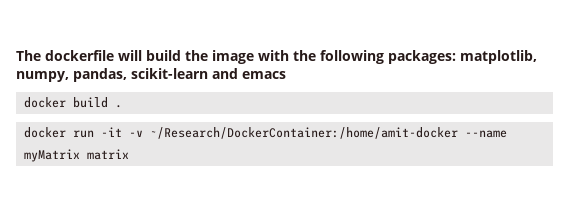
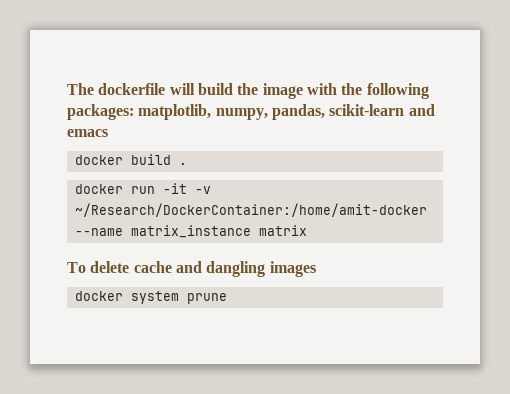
- docker run -it -v ~/Research/DockerContainer:/home/amit-docker --name myMatrix matrix
+ docker run -it -v ~/Research/DockerContainer:/home/amit-docker --name matrix_instance matrix
+ To delete cache and dangling images
+ docker system prune

